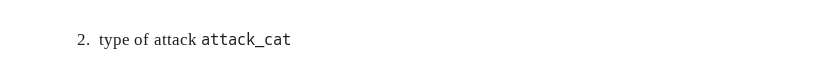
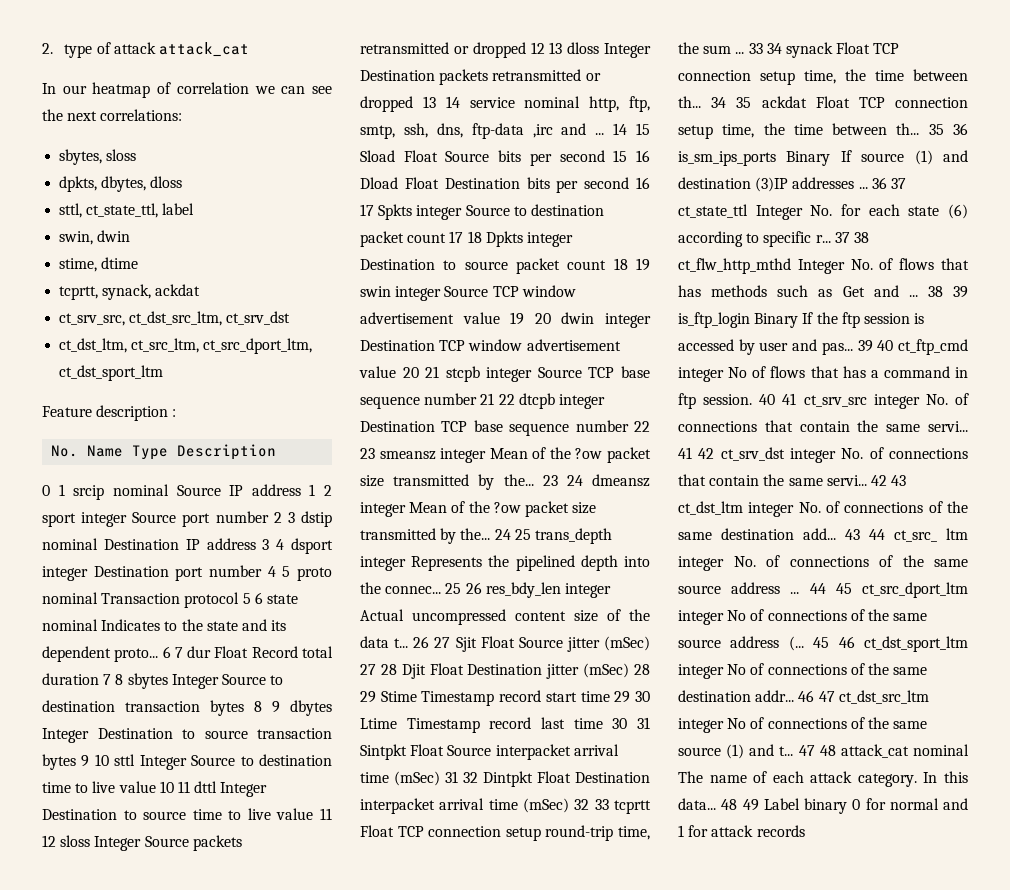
+ In our heatmap of correlation we can see the next correlations:
+ sbytes, sloss
+ dpkts, dbytes, dloss
+ sttl, ct_state_ttl, label
+ swin, dwin
+ stime, dtime
+ tcprtt, synack, ackdat
+ ct_srv_src, ct_dst_src_ltm, ct_srv_dst
+ ct_dst_ltm, ct_src_ltm, ct_src_dport_ltm, ct_dst_sport_ltm
+ Feature description :
+ No. Name Type Description
+ 0 1 srcip nominal Source IP address 1 2 sport integer Source port number 2 3 dstip nominal Destination IP address 3 4 dsport integer Destination port number 4 5 proto nominal Transaction protocol 5 6 state nominal Indicates to the state and its dependent proto... 6 7 dur Float Record total duration 7 8 sbytes Integer Source to destination transaction bytes 8 9 dbytes Integer Destination to source transaction bytes 9 10 sttl Integer Source to destination time to live value 10 11 dttl Integer Destination to source time to live value 11 12 sloss Integer Source packets retransmitted or dropped 12 13 dloss Integer Destination packets retransmitted or dropped 13 14 service nominal http, ftp, smtp, ssh, dns, ftp-data ,irc and ... 14 15 Sload Float Source bits per second 15 16 Dload Float Destination bits per second 16 17 Spkts integer Source to destination packet count 17 18 Dpkts integer Destination to source packet count 18 19 swin integer Source TCP window advertisement value 19 20 dwin integer Destination TCP window advertisement value 20 21 stcpb integer Source TCP base sequence number 21 22 dtcpb integer Destination TCP base sequence number 22 23 smeansz integer Mean of the ?ow packet size transmitted by the... 23 24 dmeansz integer Mean of the ?ow packet size transmitted by the... 24 25 trans_depth integer Represents the pipelined depth into the connec... 25 26 res_bdy_len integer Actual uncompressed content size of the data t... 26 27 Sjit Float Source jitter (mSec) 27 28 Djit Float Destination jitter (mSec) 28 29 Stime Timestamp record start time 29 30 Ltime Timestamp record last time 30 31 Sintpkt Float Source interpacket arrival time (mSec) 31 32 Dintpkt Float Destination interpacket arrival time (mSec) 32 33 tcprtt Float TCP connection setup round-trip time, the sum ... 33 34 synack Float TCP connection setup time, the time between th... 34 35 ackdat Float TCP connection setup time, the time between th... 35 36 is_sm_ips_ports Binary If source (1) and destination (3)IP addresses ... 36 37 ct_state_ttl Integer No. for each state (6) according to specific r... 37 38 ct_flw_http_mthd Integer No. of flows that has methods such as Get and ... 38 39 is_ftp_login Binary If the ftp session is accessed by user and pas... 39 40 ct_ftp_cmd integer No of flows that has a command in ftp session. 40 41 ct_srv_src integer No. of connections that contain the same servi... 41 42 ct_srv_dst integer No. of connections that contain the same servi... 42 43 ct_dst_ltm integer No. of connections of the same destination add... 43 44 ct_src_ ltm integer No. of connections of the same source address ... 44 45 ct_src_dport_ltm integer No of connections of the same source address (... 45 46 ct_dst_sport_ltm integer No of connections of the same destination addr... 46 47 ct_dst_src_ltm integer No of connections of the same source (1) and t... 47 48 attack_cat nominal The name of each attack category. In this data... 48 49 Label binary 0 for normal and 1 for attack records

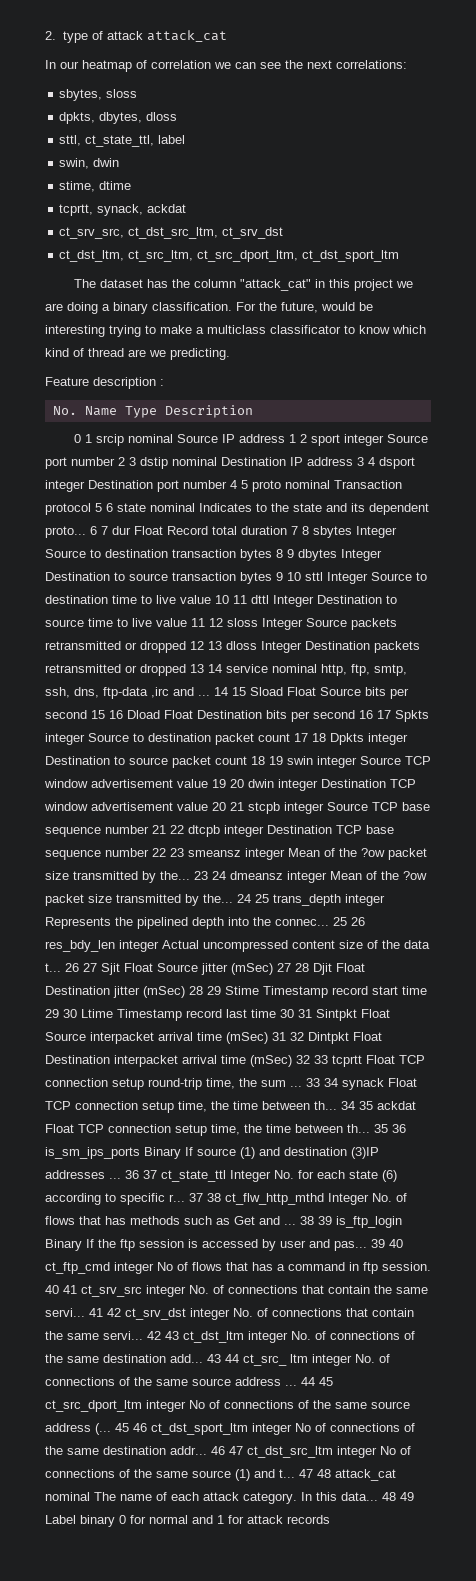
+ The dataset has the column "attack_cat" in this project we are doing a binary classification. For the future, would be interesting trying to make a multiclass classificator to know which kind of thread are we predicting.

